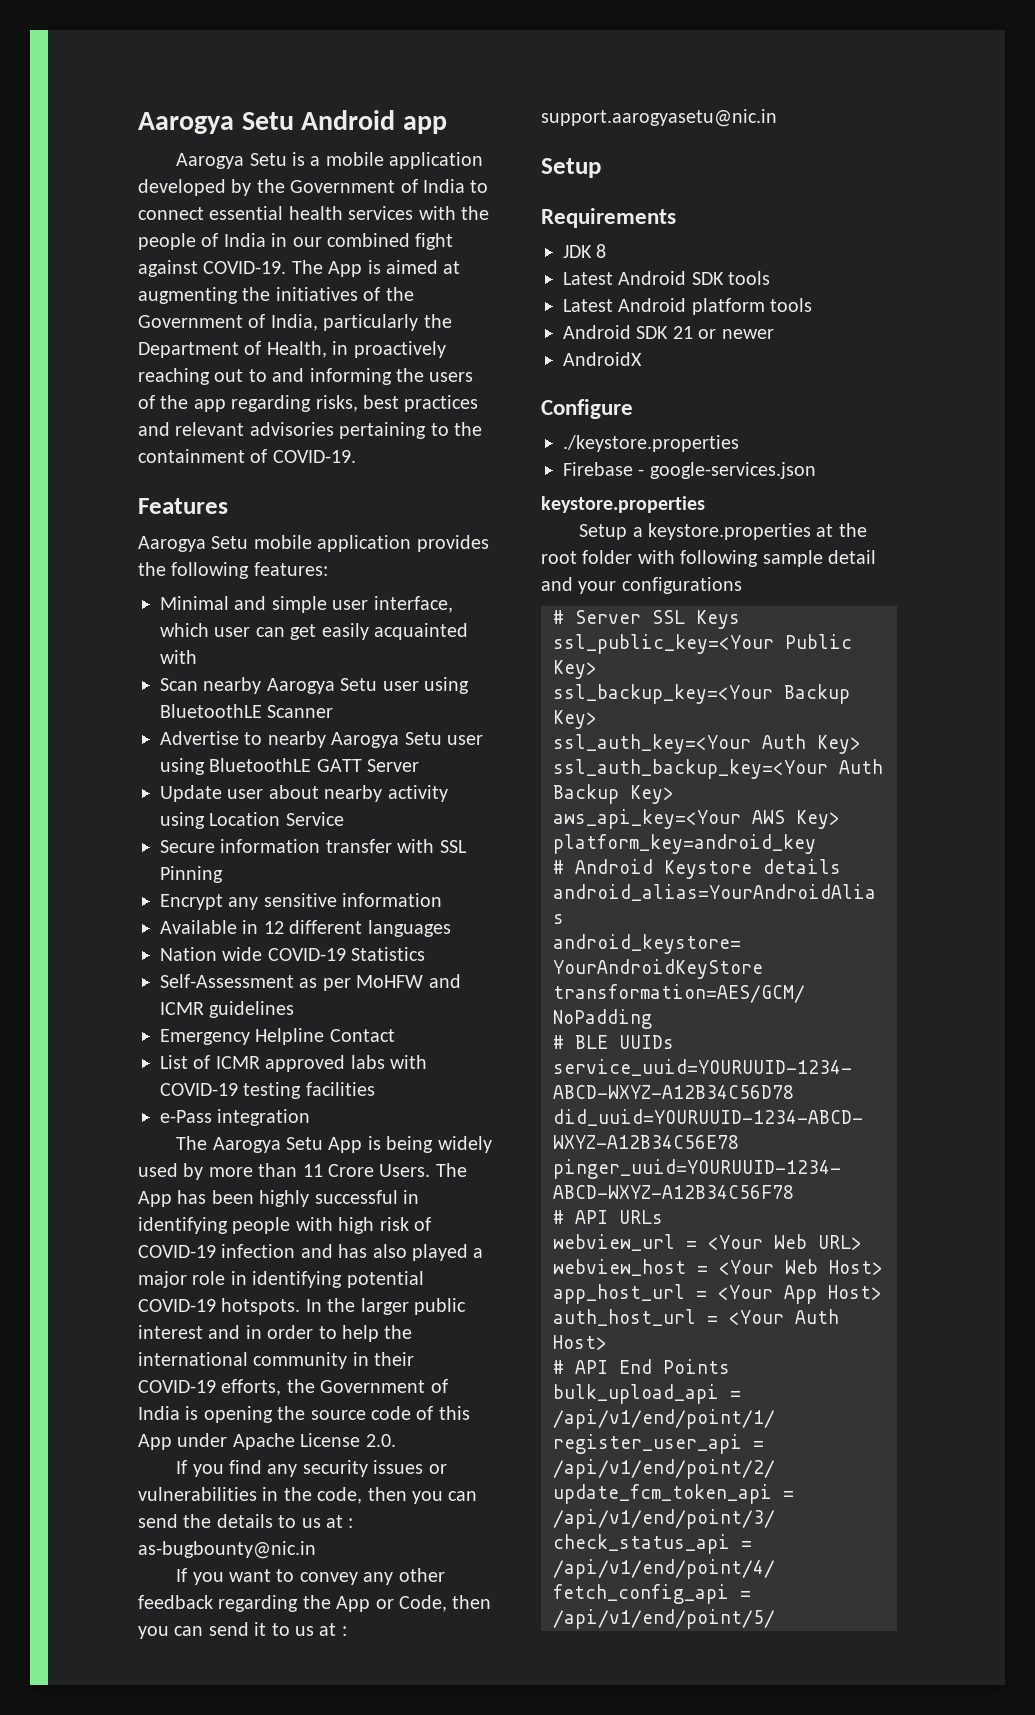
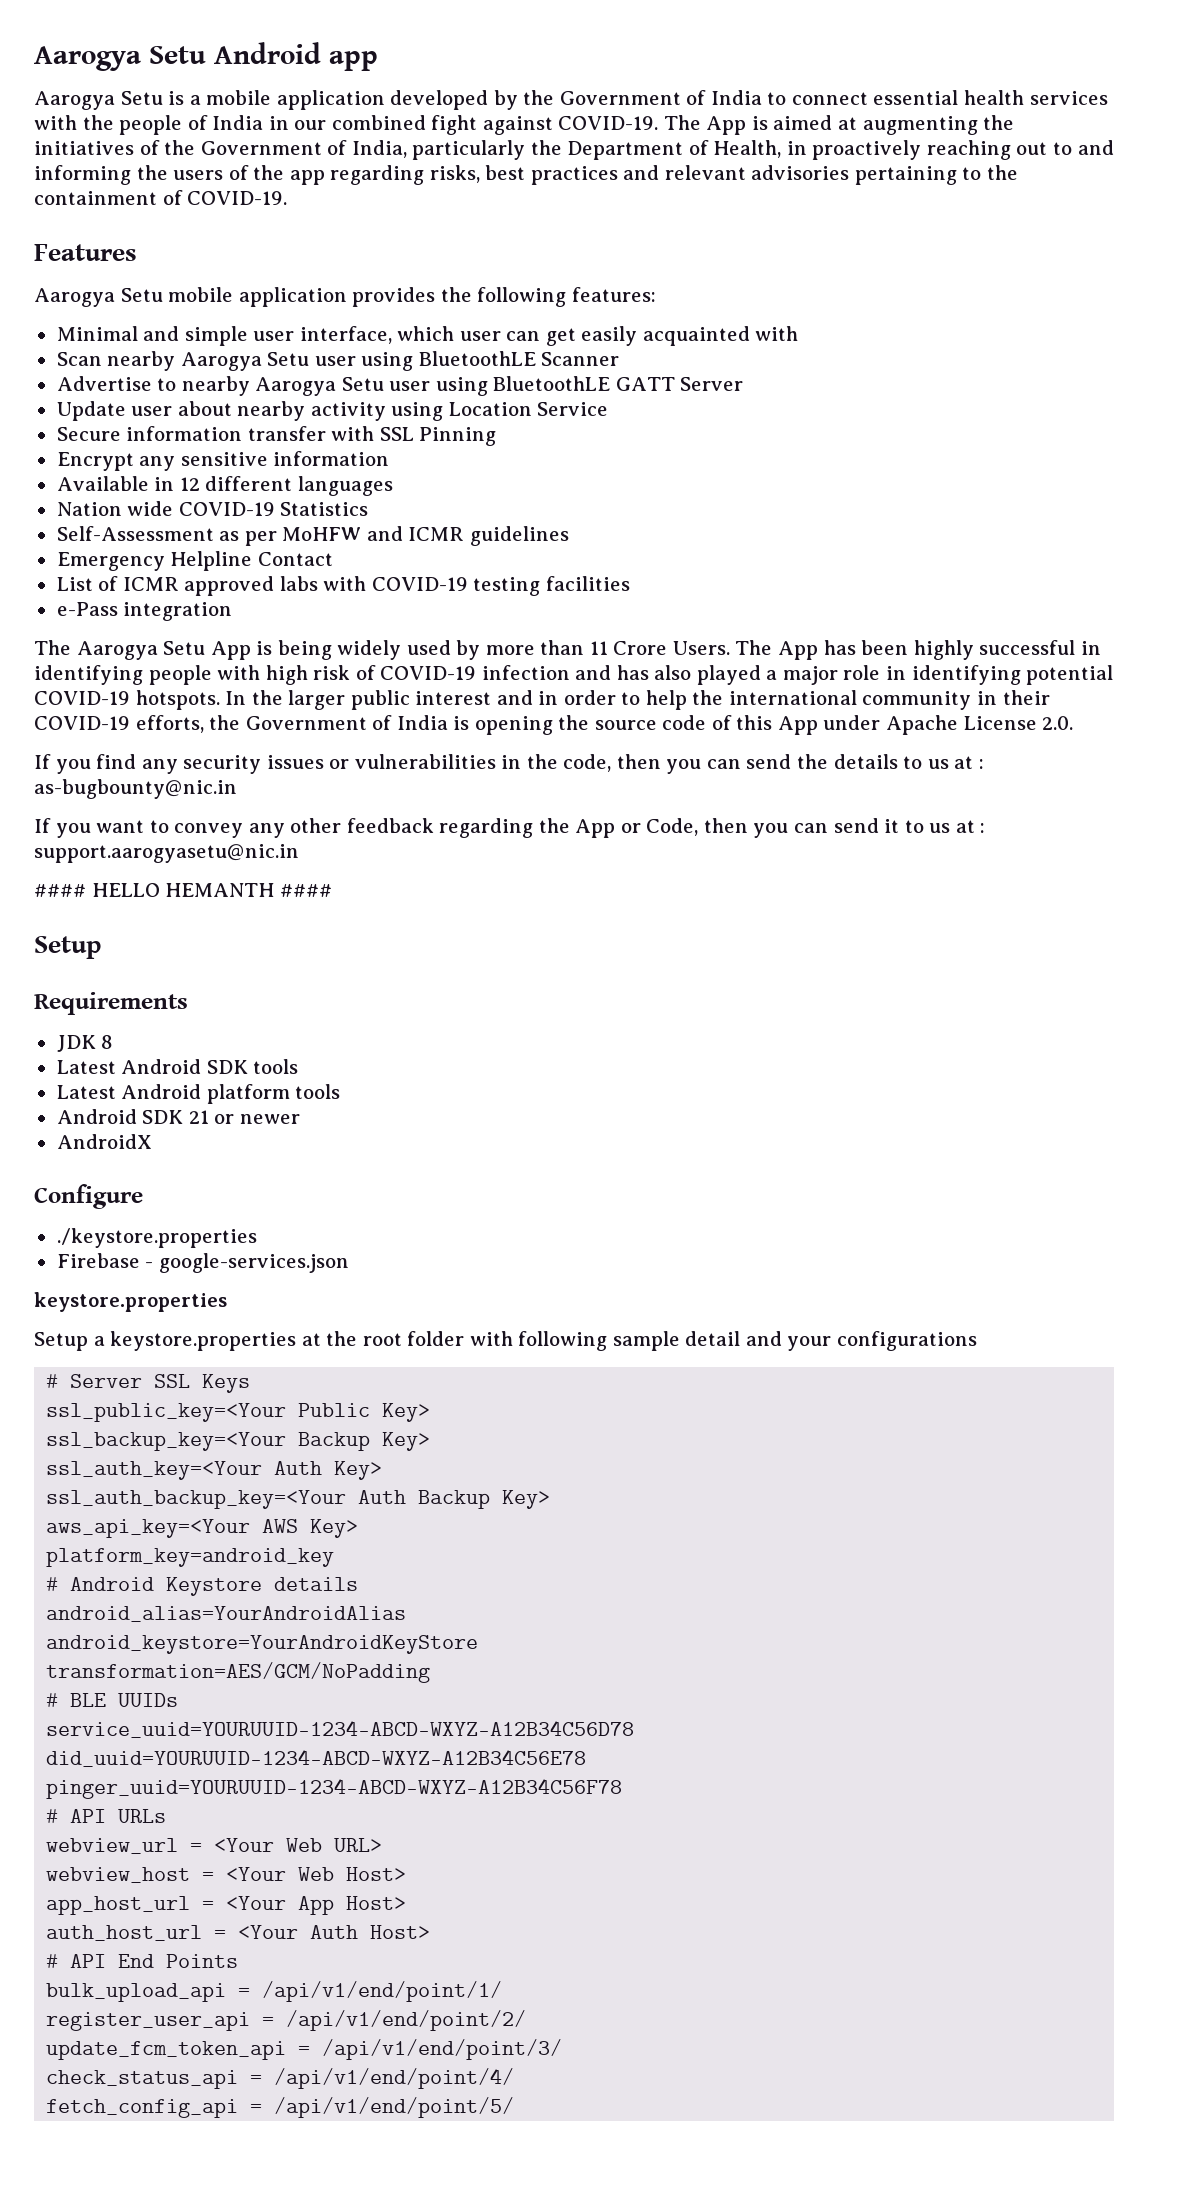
+ #### HELLO HEMANTH ####

